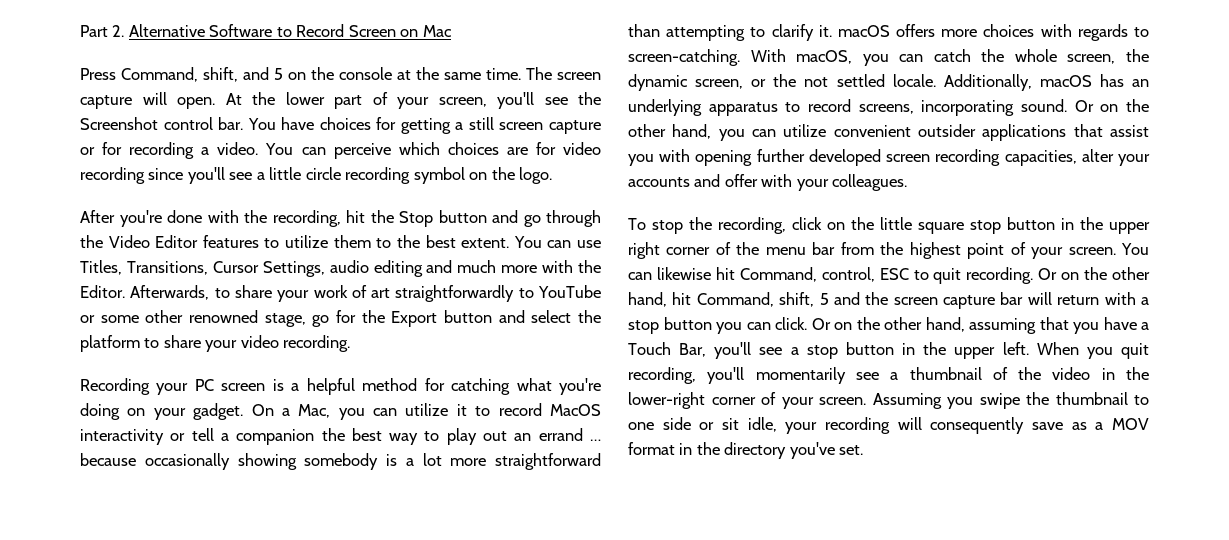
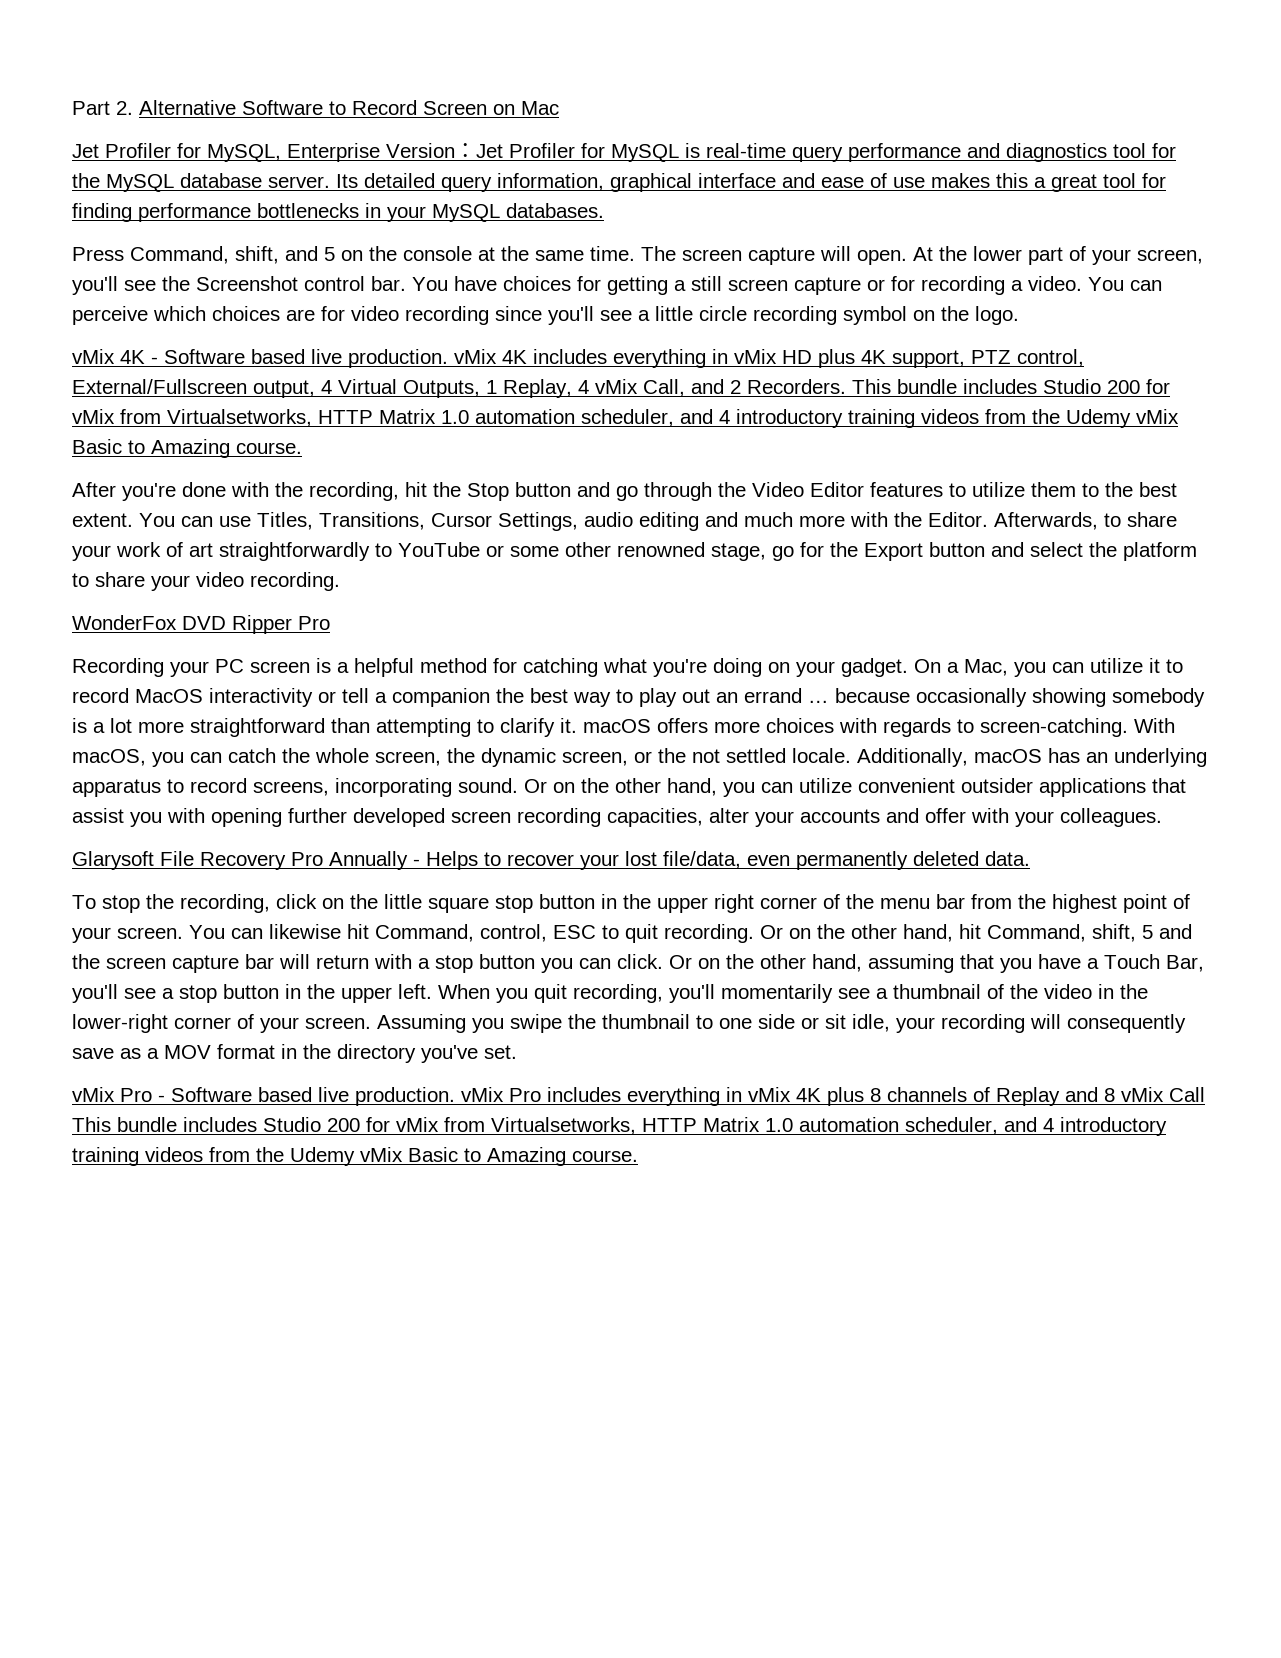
+ Jet Profiler for MySQL, Enterprise Version：Jet Profiler for MySQL is real-time query performance and diagnostics tool for the MySQL database server. Its detailed query information, graphical interface and ease of use makes this a great tool for finding performance bottlenecks in your MySQL databases.
+ vMix 4K - Software based live production. vMix 4K includes everything in vMix HD plus 4K support, PTZ control, External/Fullscreen output, 4 Virtual Outputs, 1 Replay, 4 vMix Call, and 2 Recorders. This bundle includes Studio 200 for vMix from Virtualsetworks, HTTP Matrix 1.0 automation scheduler, and 4 introductory training videos from the Udemy vMix Basic to Amazing course.
+ WonderFox DVD Ripper Pro
+ Glarysoft File Recovery Pro Annually - Helps to recover your lost file/data, even permanently deleted data.
+ vMix Pro - Software based live production. vMix Pro includes everything in vMix 4K plus 8 channels of Replay and 8 vMix Call This bundle includes Studio 200 for vMix from Virtualsetworks, HTTP Matrix 1.0 automation scheduler, and 4 introductory training videos from the Udemy vMix Basic to Amazing course.

